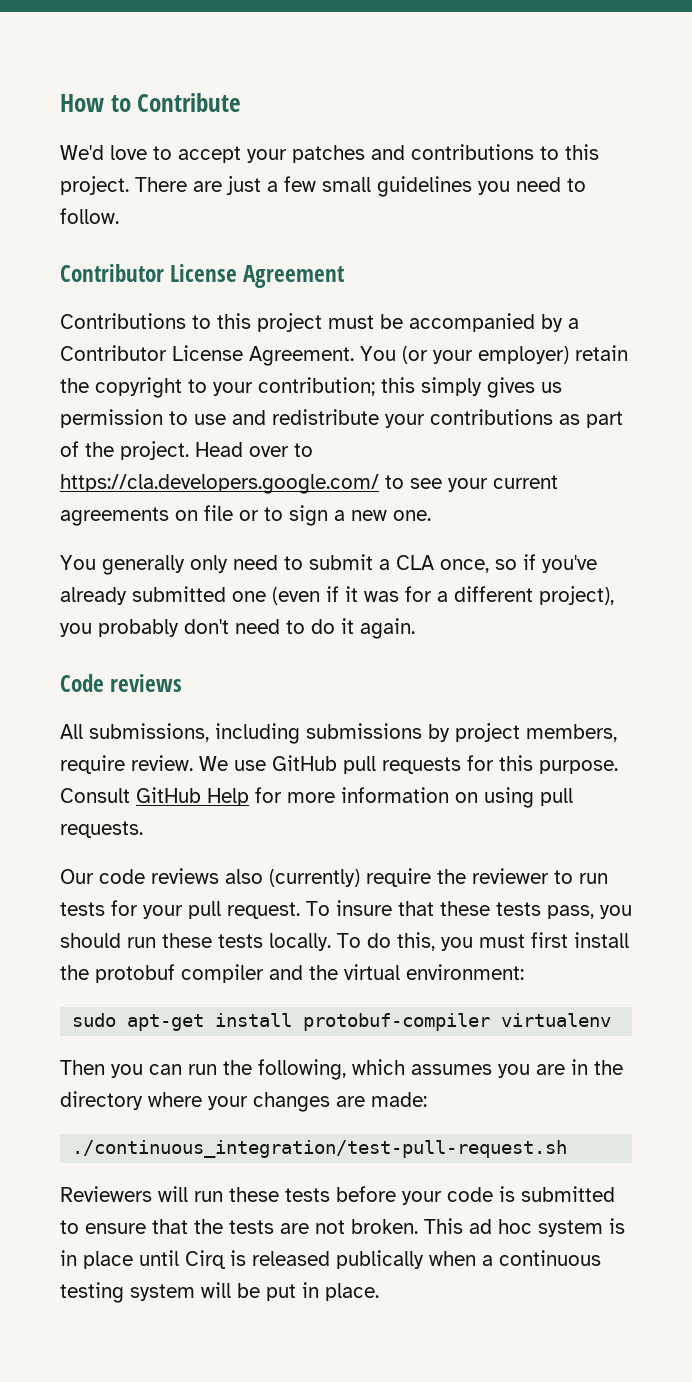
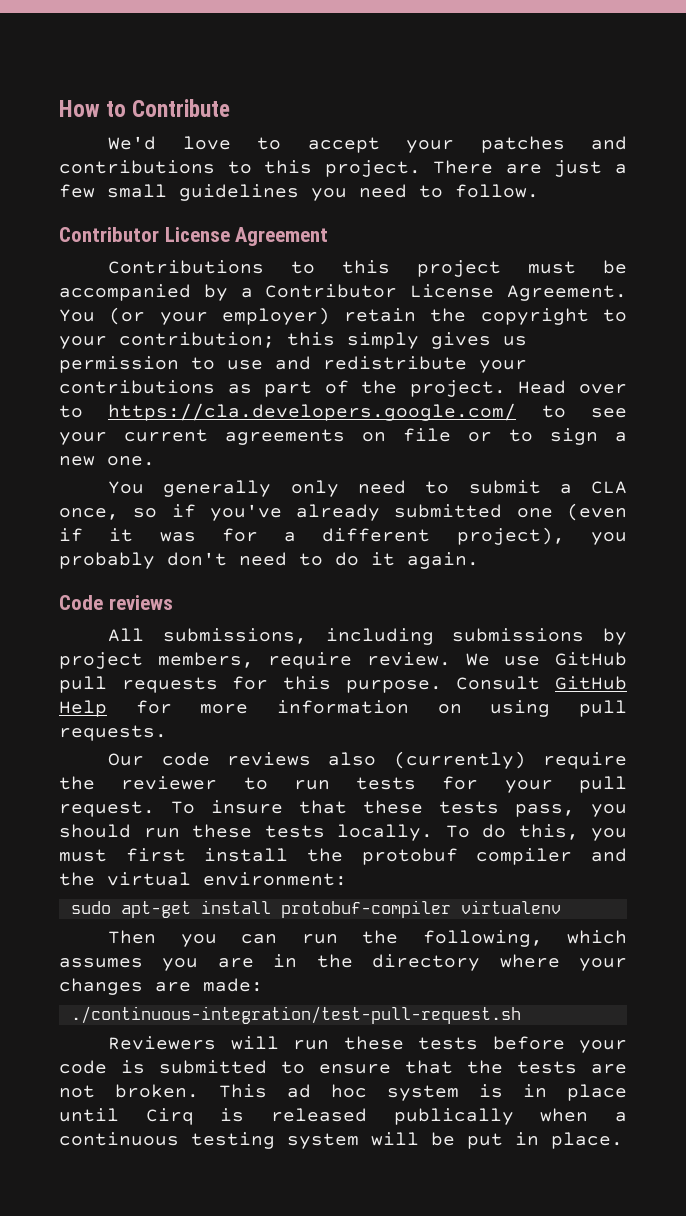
- ./continuous_integration/test-pull-request.sh
+ ./continuous-integration/test-pull-request.sh

